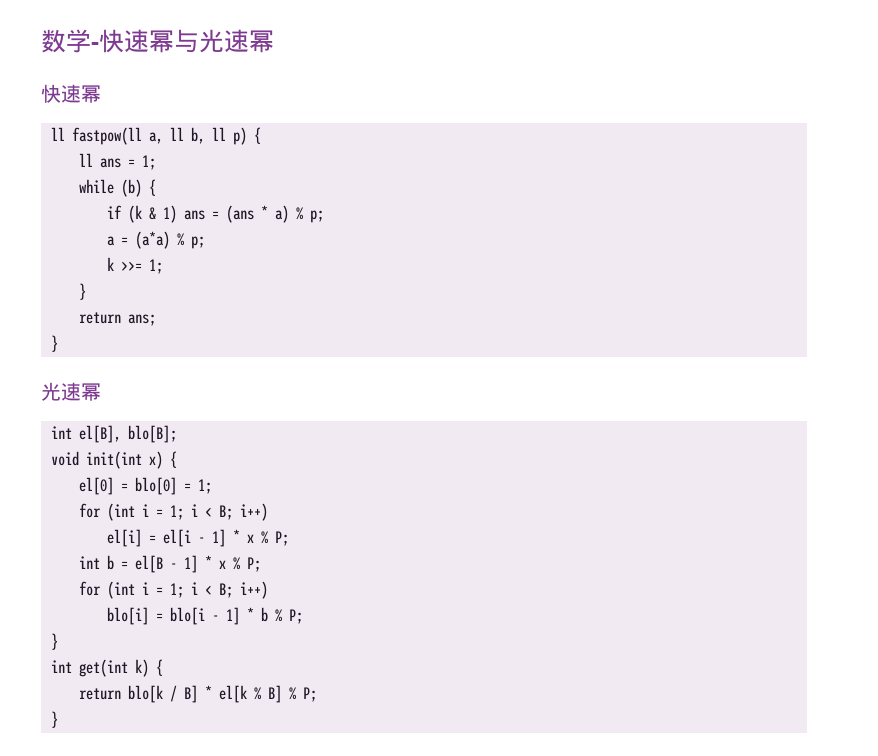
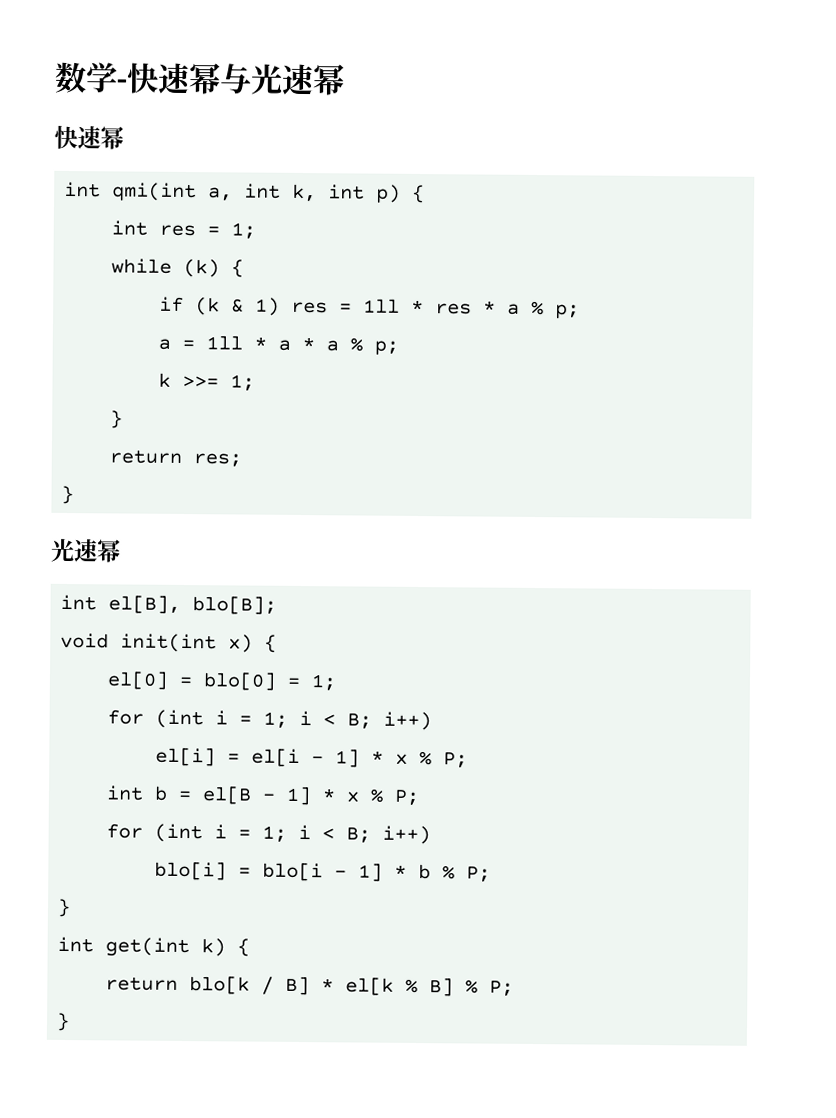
- ll fastpow(ll a, ll b, ll p) {
+ int qmi(int a, int k, int p) {
- ll ans = 1;
+ int res = 1;
- while (b) {
+ while (k) {
- if (k & 1) ans = (ans * a) % p;
+ if (k & 1) res = 1ll * res * a % p;
- a = (a*a) % p;
+ a = 1ll * a * a % p;
- return ans;
+ return res;

